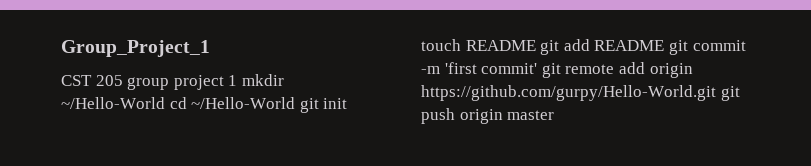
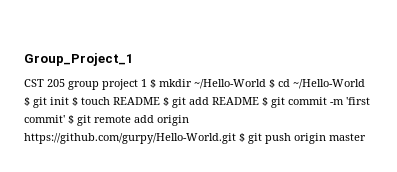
- CST 205 group project 1 mkdir ~/Hello-World cd ~/Hello-World git init touch README git add README git commit -m 'first commit' git remote add origin https://github.com/gurpy/Hello-World.git git push origin master
+ CST 205 group project 1 $ mkdir ~/Hello-World $ cd ~/Hello-World $ git init $ touch README $ git add README $ git commit -m 'first commit' $ git remote add origin https://github.com/gurpy/Hello-World.git $ git push origin master

